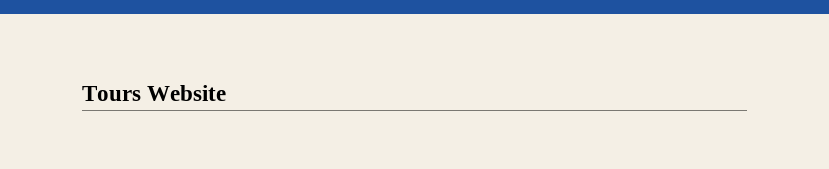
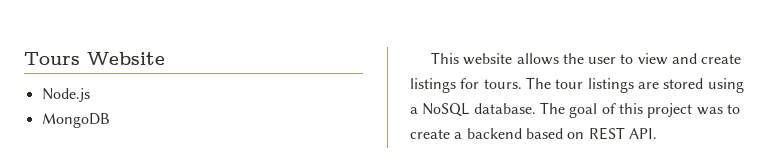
+ Node.js
+ MongoDB
+ This website allows the user to view and create listings for tours. The tour listings are stored using a NoSQL database. The goal of this project was to create a backend based on REST API.

